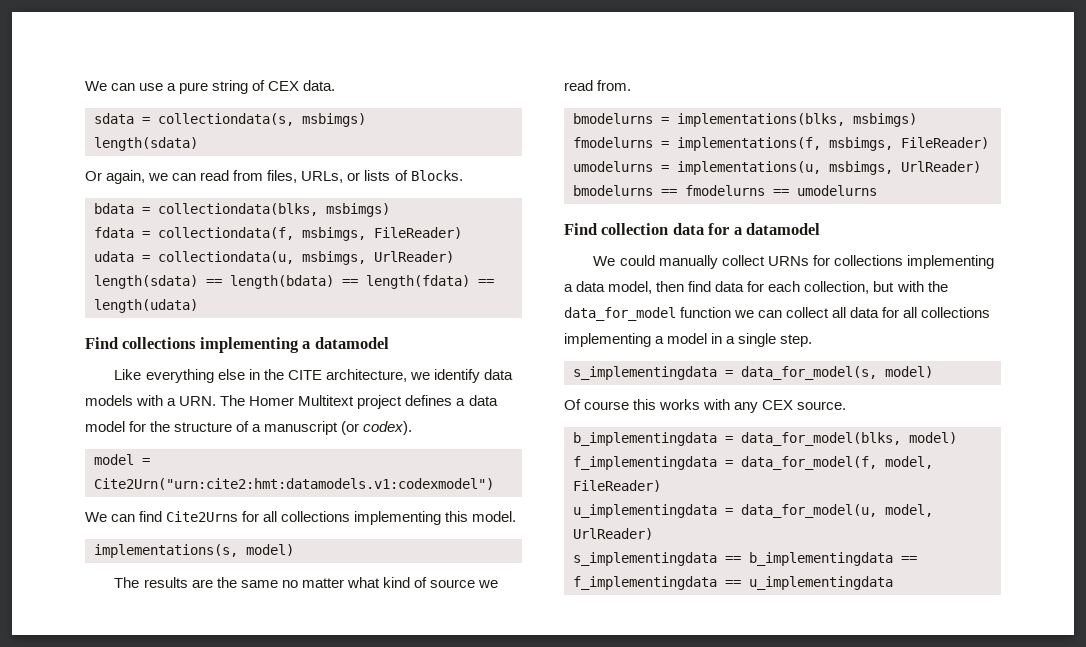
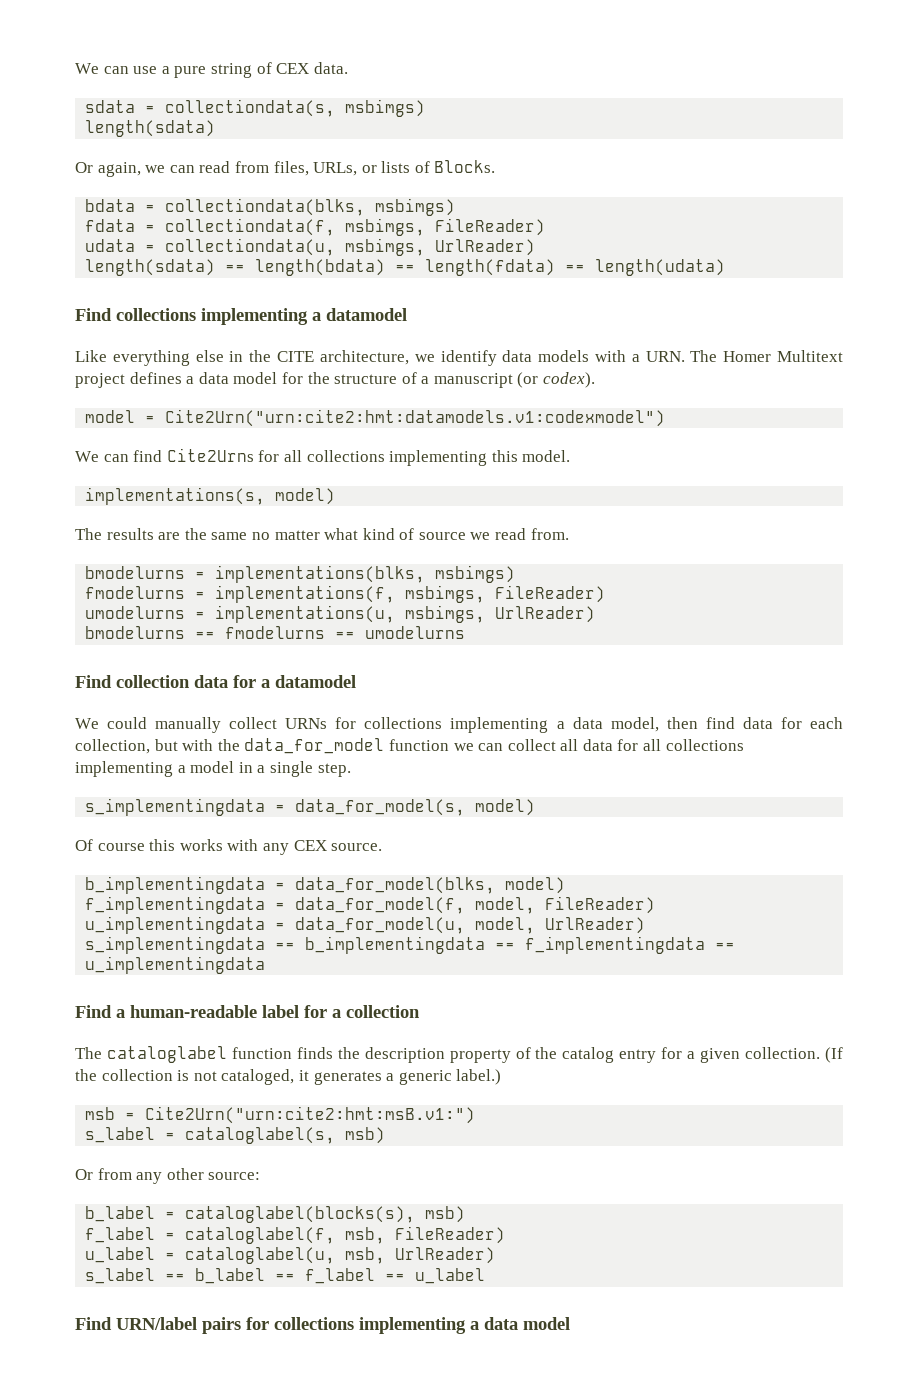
+ Find a human-readable label for a collection
+ The cataloglabel function finds the description property of the catalog entry for a given collection. (If the collection is not cataloged, it generates a generic label.)
+ msb = Cite2Urn("urn:cite2:hmt:msB.v1:")
+ s_label = cataloglabel(s, msb)
+ Or from any other source:
+ b_label = cataloglabel(blocks(s), msb)
+ f_label = cataloglabel(f, msb, FileReader)
+ u_label = cataloglabel(u, msb, UrlReader)
+ s_label == b_label == f_label == u_label
+ Find URN/label pairs for collections implementing a data model

